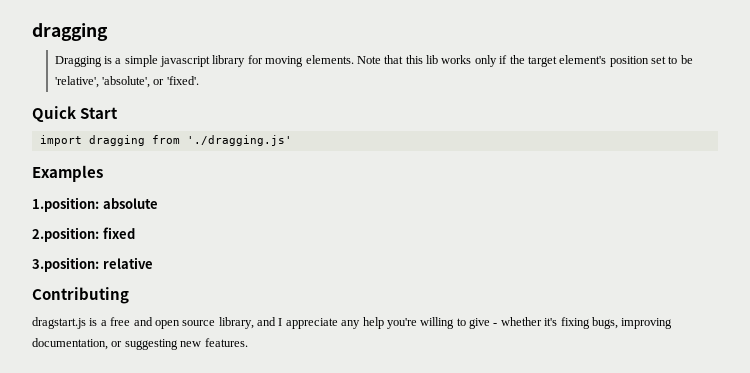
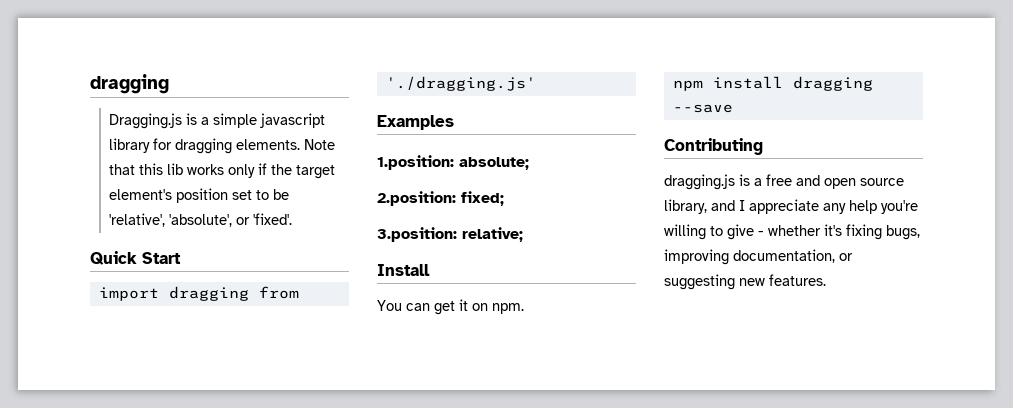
- Dragging is a simple javascript library for moving elements.
+ Dragging.js is a simple javascript library for dragging elements.
- 1.position: absolute
+ 1.position: absolute;
- 2.position: fixed
+ 2.position: fixed;
- 3.position: relative
+ 3.position: relative;
+ Install
+ You can get it on npm.
+ npm install dragging --save
- dragstart.js is a free and open source library, and I appreciate any help you're willing to give - whether it's fixing bugs, improving documentation, or suggesting new features.
+ dragging.js is a free and open source library, and I appreciate any help you're willing to give - whether it's fixing bugs, improving documentation, or suggesting new features.

